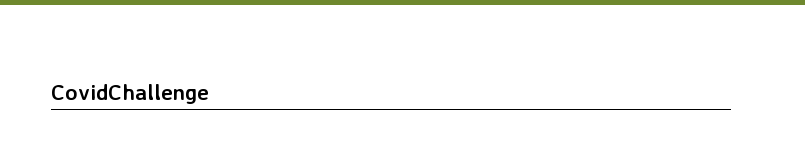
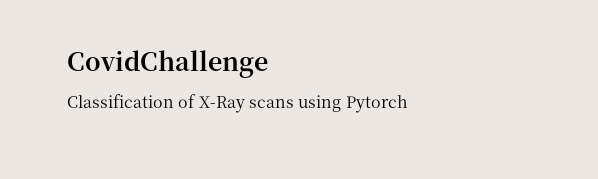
+ Classification of X-Ray scans using Pytorch

